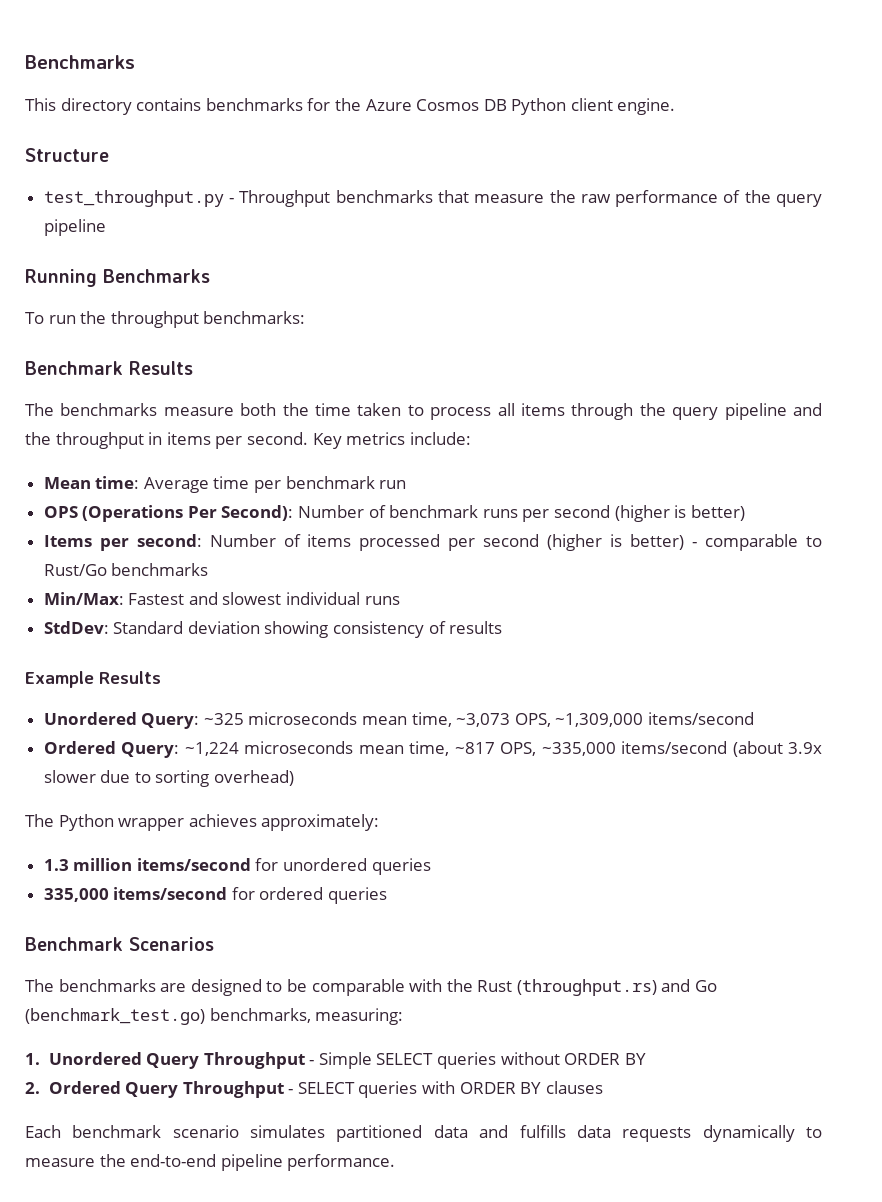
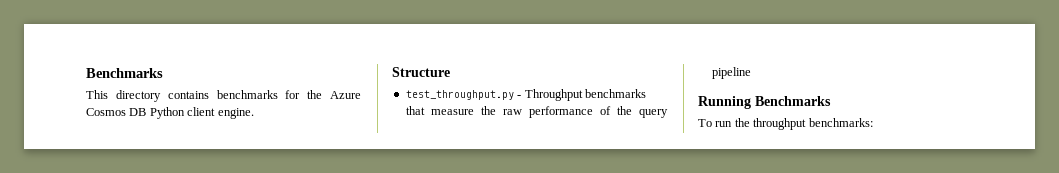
- Benchmark Results
- The benchmarks measure both the time taken to process all items through the query pipeline and the throughput in items per second. Key metrics include:
- Mean time: Average time per benchmark run
- OPS (Operations Per Second): Number of benchmark runs per second (higher is better)
- Items per second: Number of items processed per second (higher is better) - comparable to Rust/Go benchmarks
- Min/Max: Fastest and slowest individual runs
- StdDev: Standard deviation showing consistency of results
- Example Results
- Unordered Query: ~325 microseconds mean time, ~3,073 OPS, ~1,309,000 items/second
- Ordered Query: ~1,224 microseconds mean time, ~817 OPS, ~335,000 items/second (about 3.9x slower due to sorting overhead)
- The Python wrapper achieves approximately:
- 1.3 million items/second for unordered queries
- 335,000 items/second for ordered queries
- Benchmark Scenarios
- The benchmarks are designed to be comparable with the Rust (throughput.rs) and Go (benchmark_test.go) benchmarks, measuring:
- 1. Unordered Query Throughput - Simple SELECT queries without ORDER BY
- 2. Ordered Query Throughput - SELECT queries with ORDER BY clauses
- Each benchmark scenario simulates partitioned data and fulfills data requests dynamically to measure the end-to-end pipeline performance.

